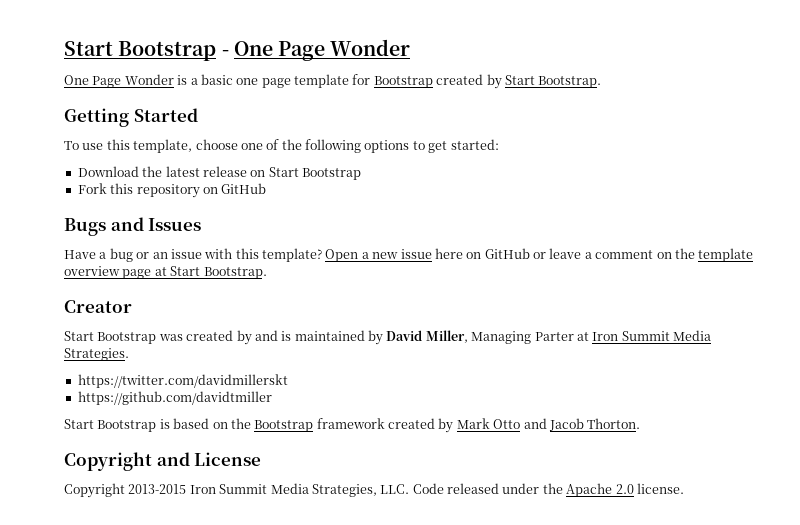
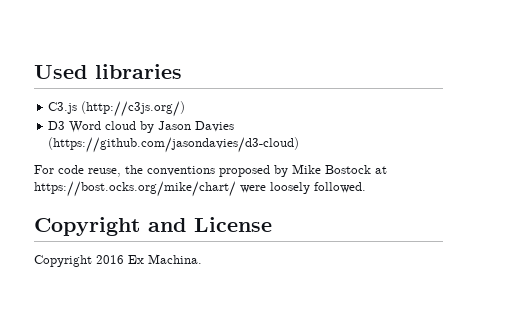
- Start Bootstrap - One Page Wonder
- One Page Wonder is a basic one page template for Bootstrap created by Start Bootstrap.
- Getting Started
- To use this template, choose one of the following options to get started:
- Download the latest release on Start Bootstrap
- Fork this repository on GitHub
- Bugs and Issues
- Have a bug or an issue with this template? Open a new issue here on GitHub or leave a comment on the template overview page at Start Bootstrap.
- Creator
- Start Bootstrap was created by and is maintained by David Miller, Managing Parter at Iron Summit Media Strategies.
- https://twitter.com/davidmillerskt
- https://github.com/davidtmiller
- Start Bootstrap is based on the Bootstrap framework created by Mark Otto and Jacob Thorton.
+ Used libraries
+ C3.js (http://c3js.org/)
+ D3 Word cloud by Jason Davies (https://github.com/jasondavies/d3-cloud)
+ For code reuse, the conventions proposed by Mike Bostock at https://bost.ocks.org/mike/chart/ were loosely followed.
  Copyright and License
- Copyright 2013-2015 Iron Summit Media Strategies, LLC. Code released under the Apache 2.0 license.
+ Copyright 2016 Ex Machina.

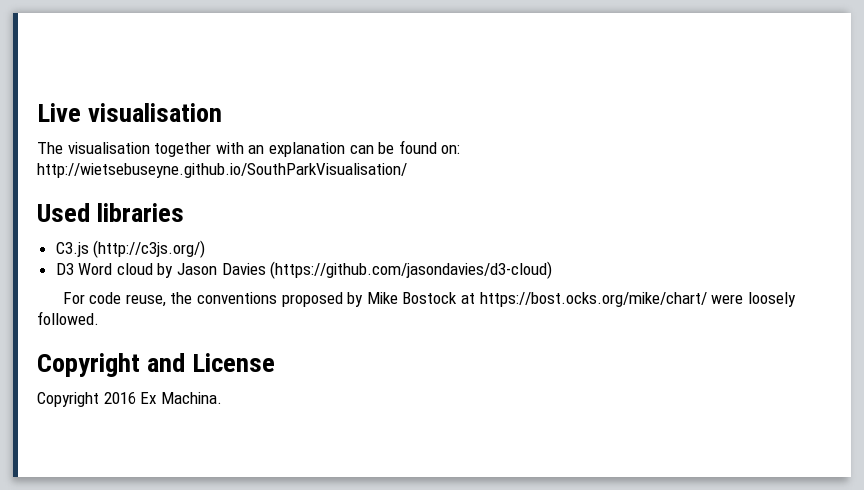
+ Live visualisation
+ The visualisation together with an explanation can be found on: http://wietsebuseyne.github.io/SouthParkVisualisation/

